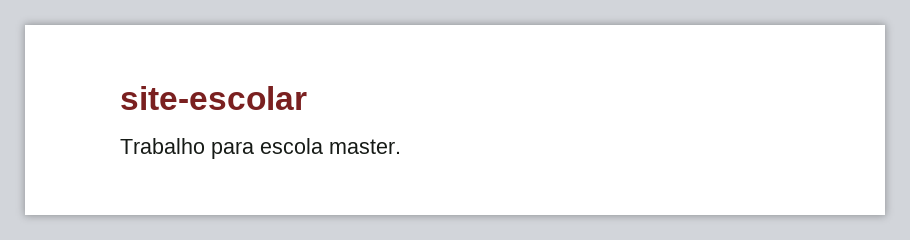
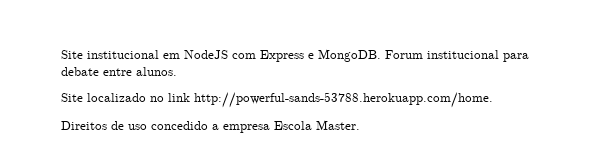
- site-escolar
- Trabalho para escola master.
+ Site institucional em NodeJS com Express e MongoDB. Forum institucional para debate entre alunos.
+ Site localizado no link http://powerful-sands-53788.herokuapp.com/home.
+ Direitos de uso concedido a empresa Escola Master.

